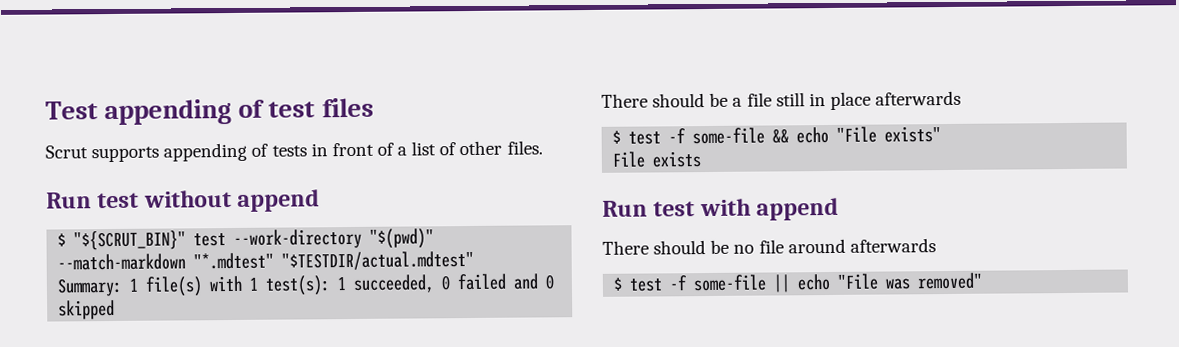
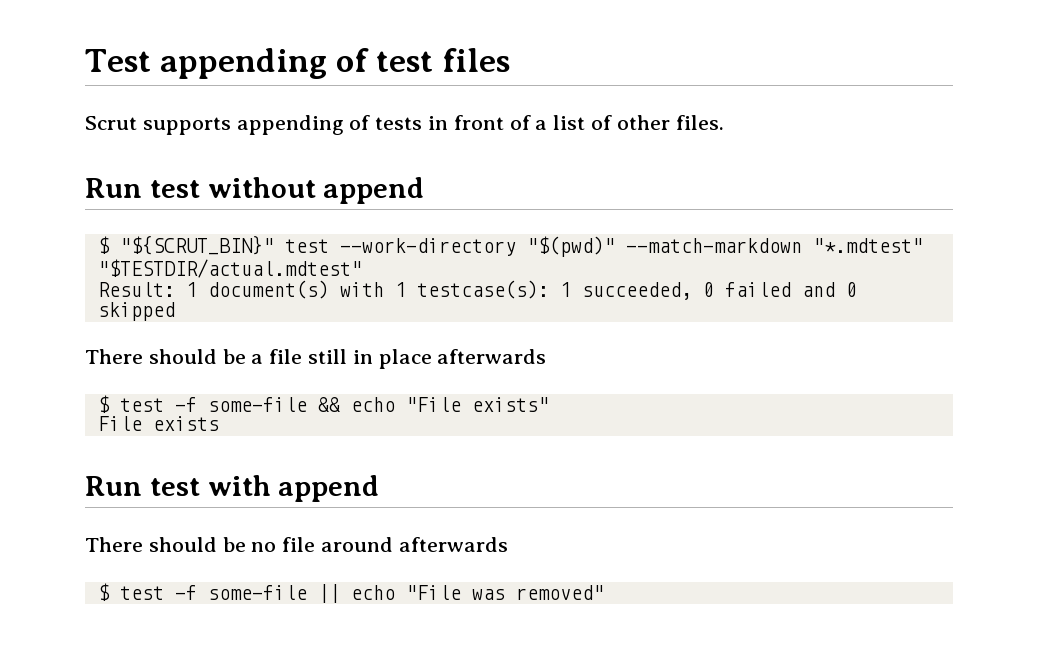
- Summary: 1 file(s) with 1 test(s): 1 succeeded, 0 failed and 0 skipped
+ Result: 1 document(s) with 1 testcase(s): 1 succeeded, 0 failed and 0 skipped

